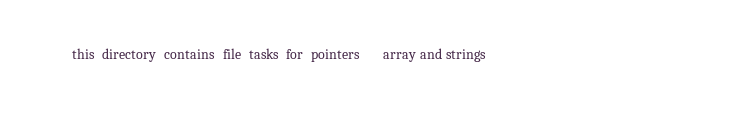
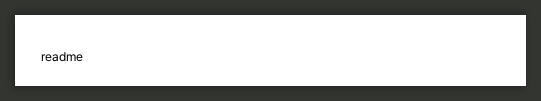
- this directory contains file tasks for pointers array and strings
+ readme

